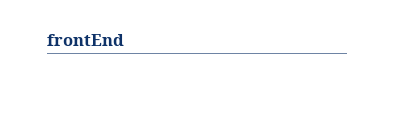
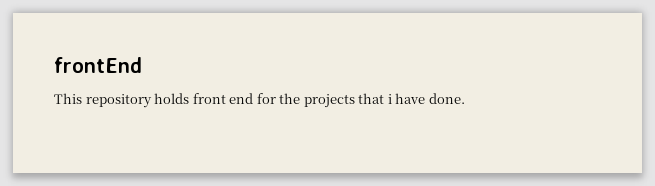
+ This repository holds front end for the projects that i have done.

